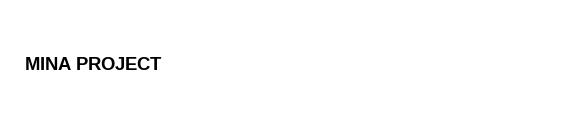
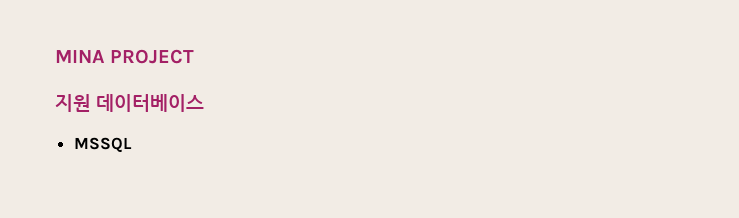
+ 지원 데이터베이스
+ MSSQL

